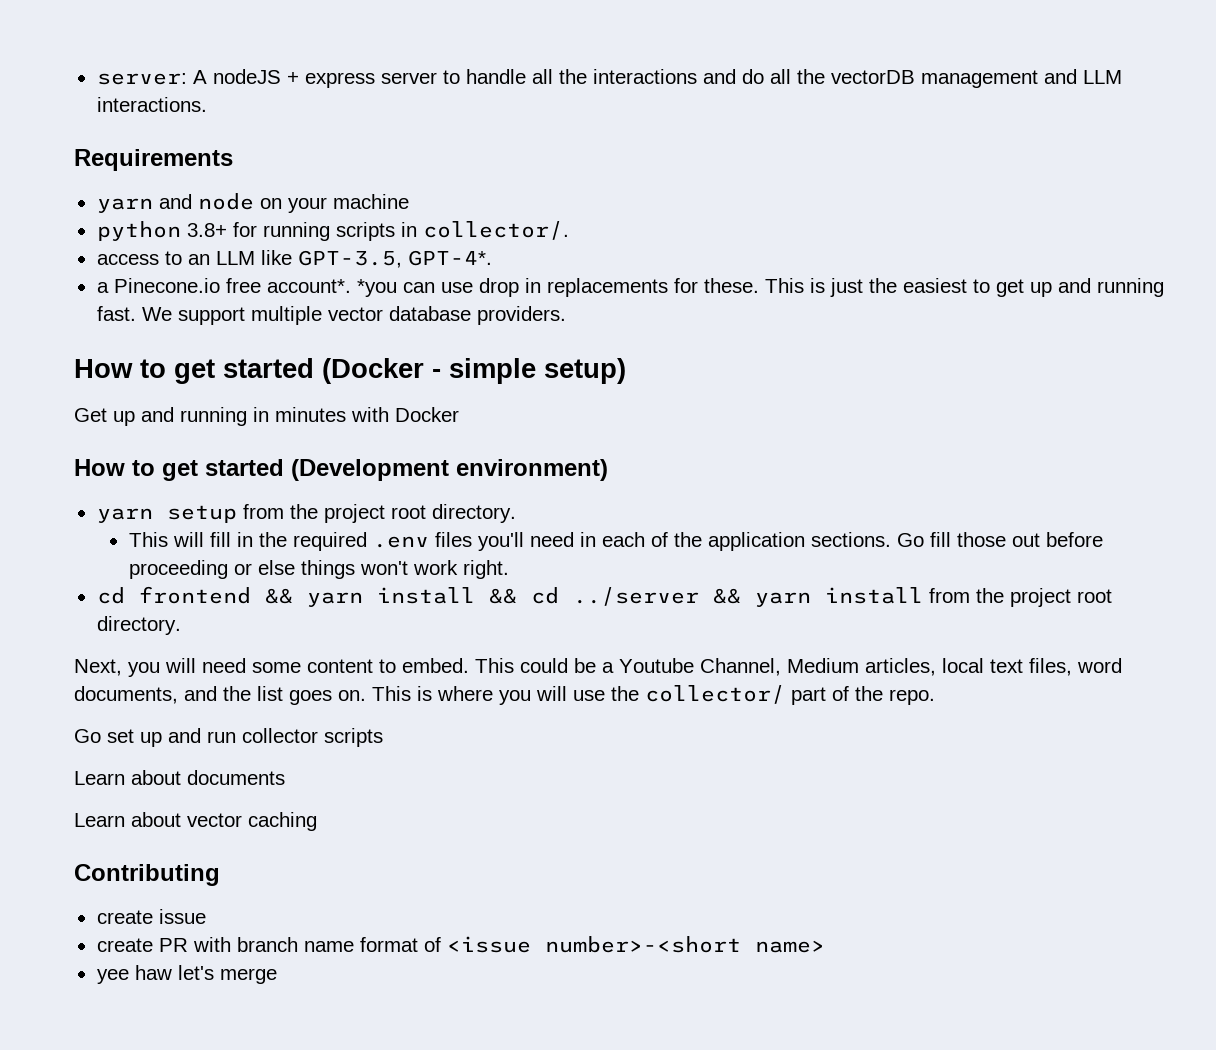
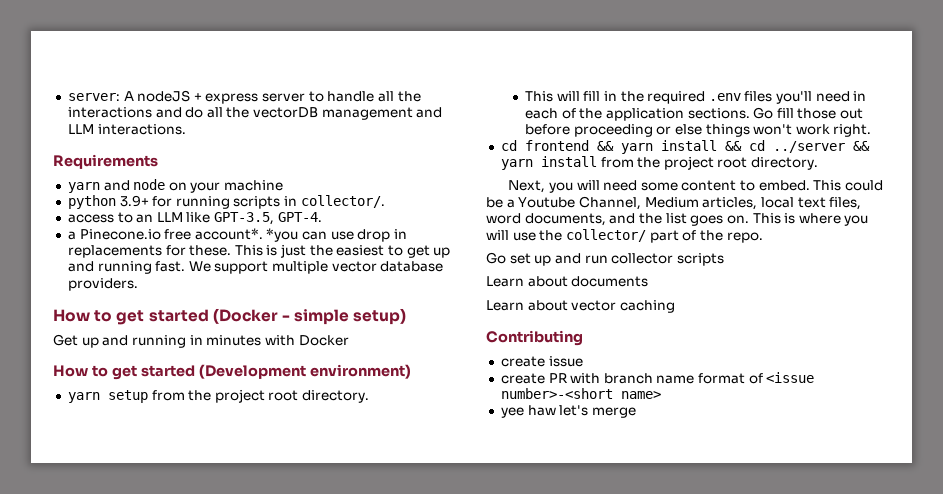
- python 3.8+ for running scripts in collector/.
+ python 3.9+ for running scripts in collector/.
- access to an LLM like GPT-3.5, GPT-4*.
+ access to an LLM like GPT-3.5, GPT-4.

